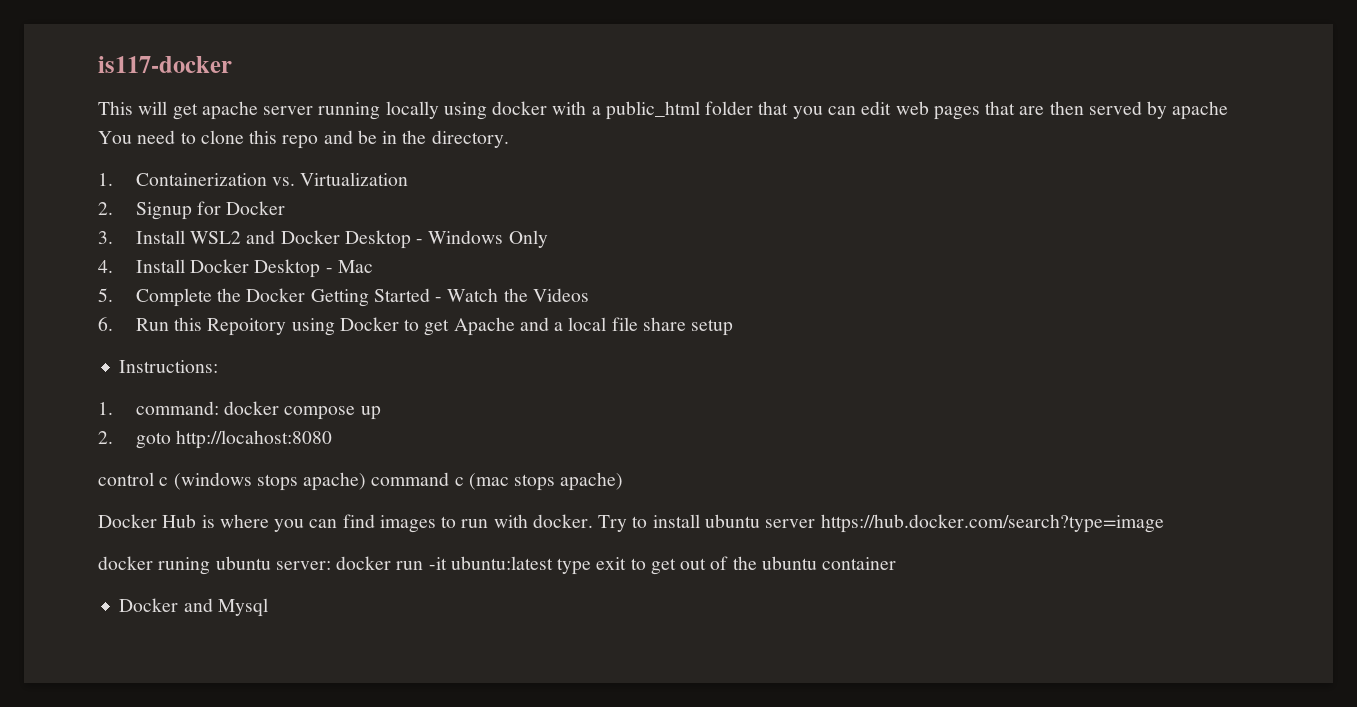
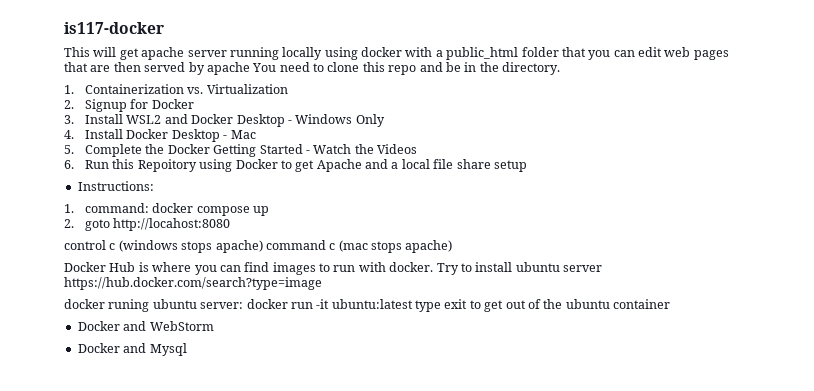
+ Docker and WebStorm

